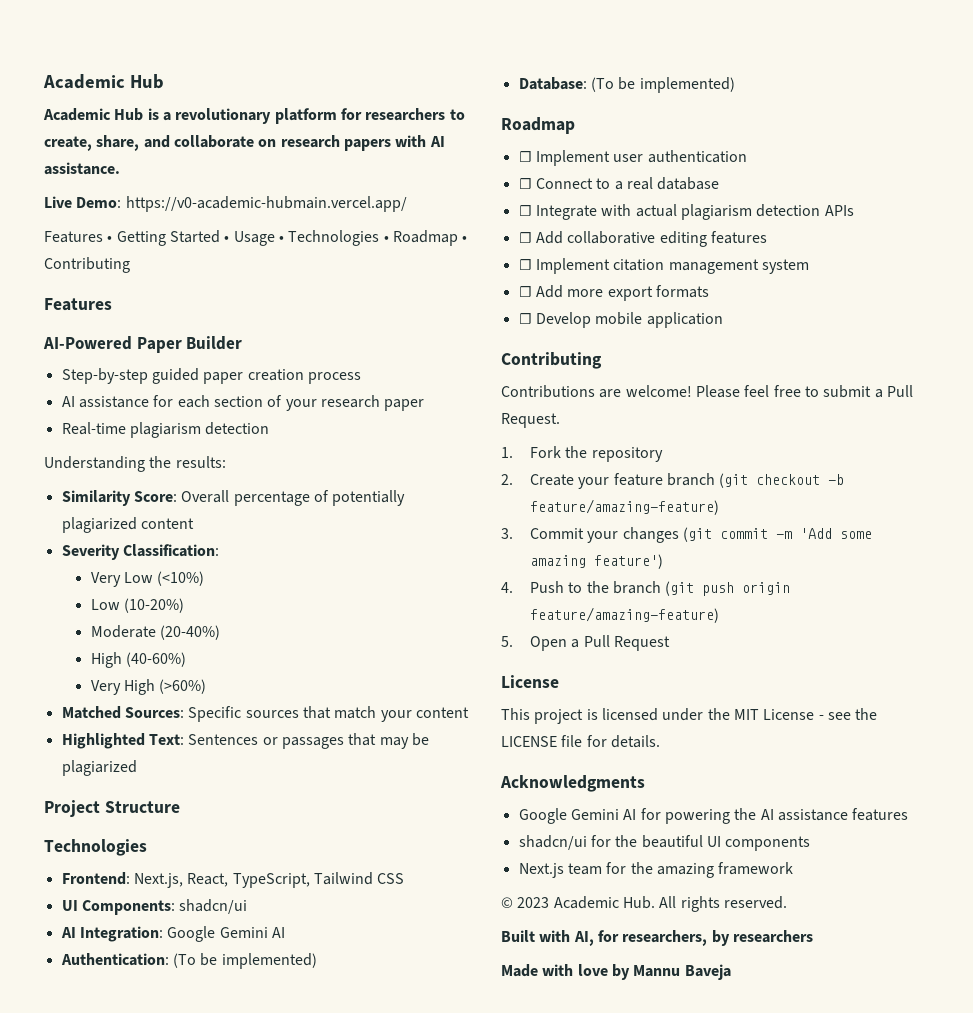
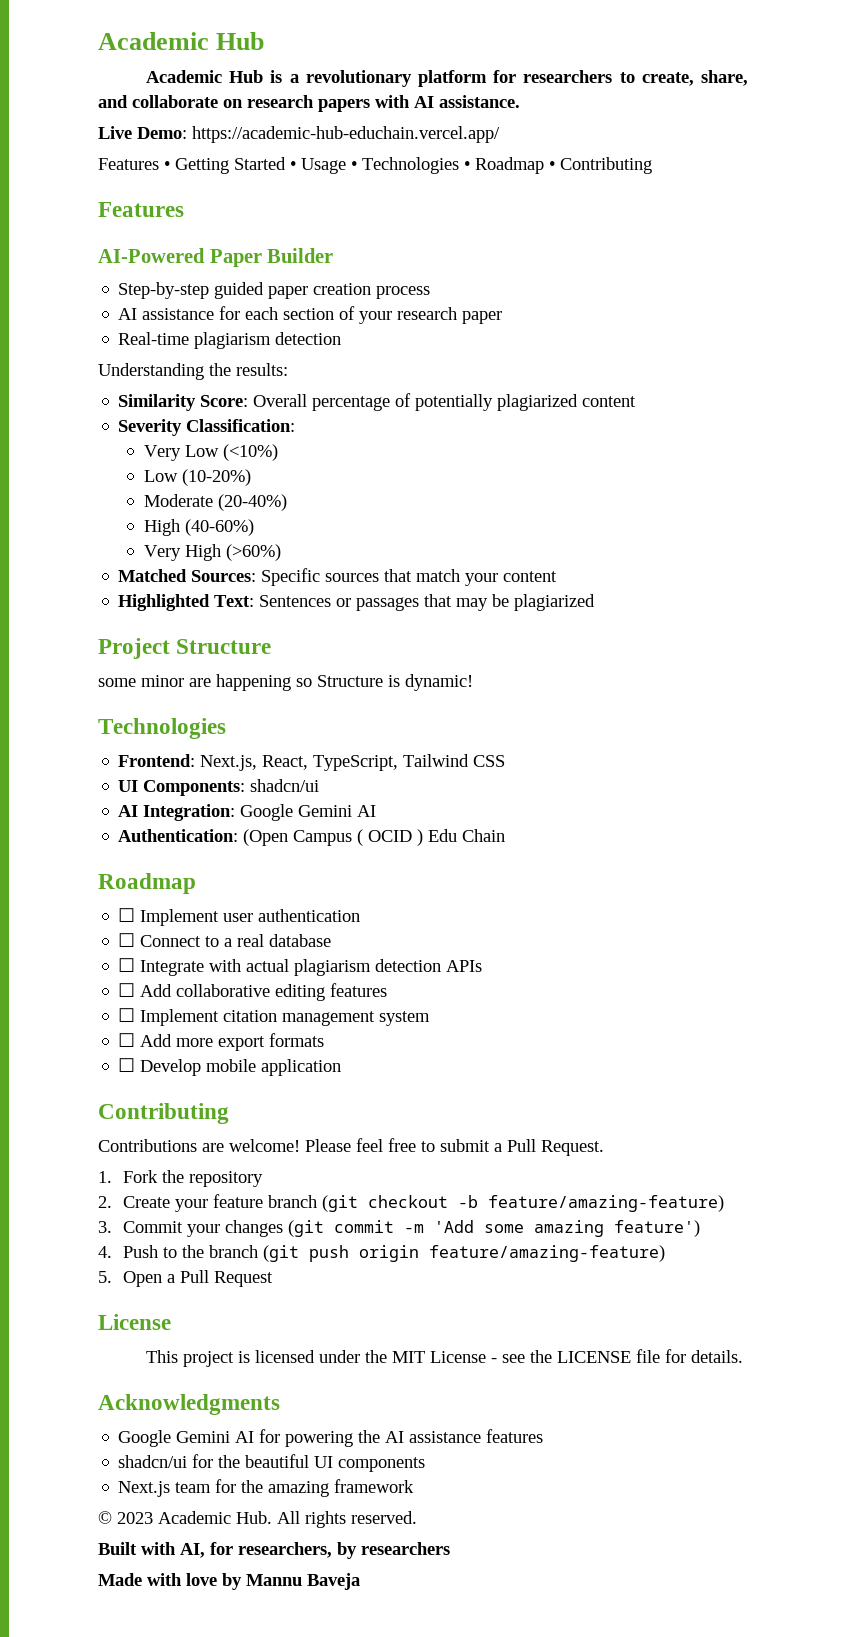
- Live Demo: https://v0-academic-hubmain.vercel.app/
+ Live Demo: https://academic-hub-educhain.vercel.app/
+ some minor are happening so Structure is dynamic!
- Authentication: (To be implemented)
- Database: (To be implemented)
+ Authentication: (Open Campus ( OCID ) Edu Chain

